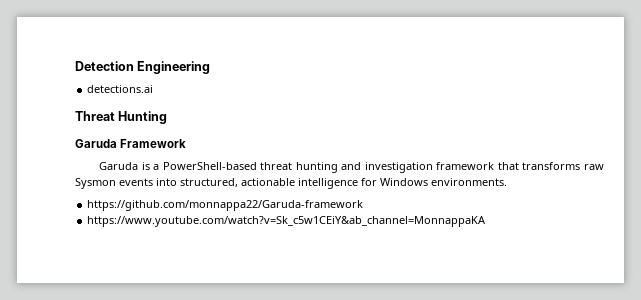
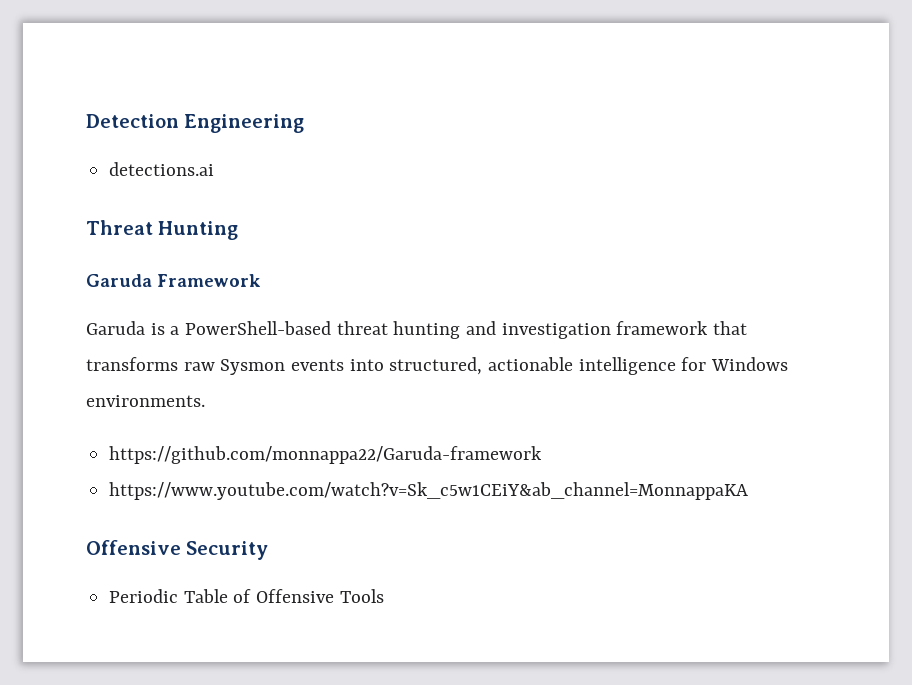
+ Offensive Security
+ Periodic Table of Offensive Tools

